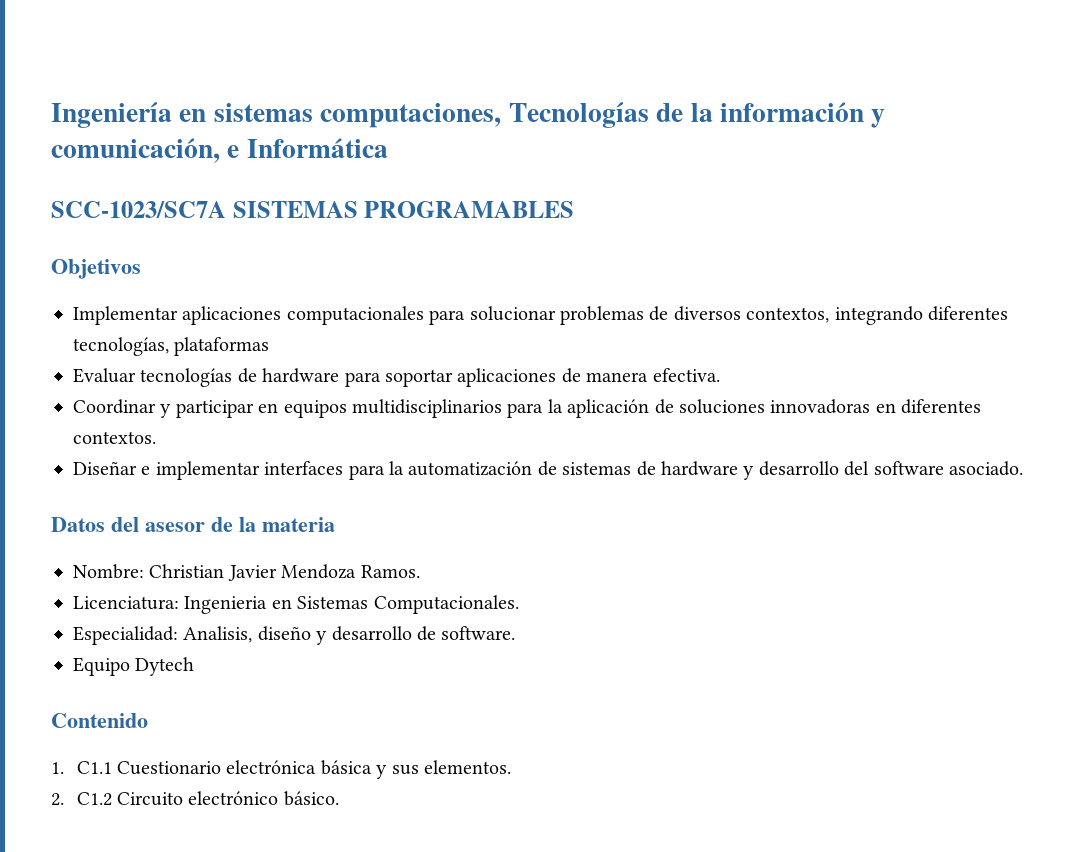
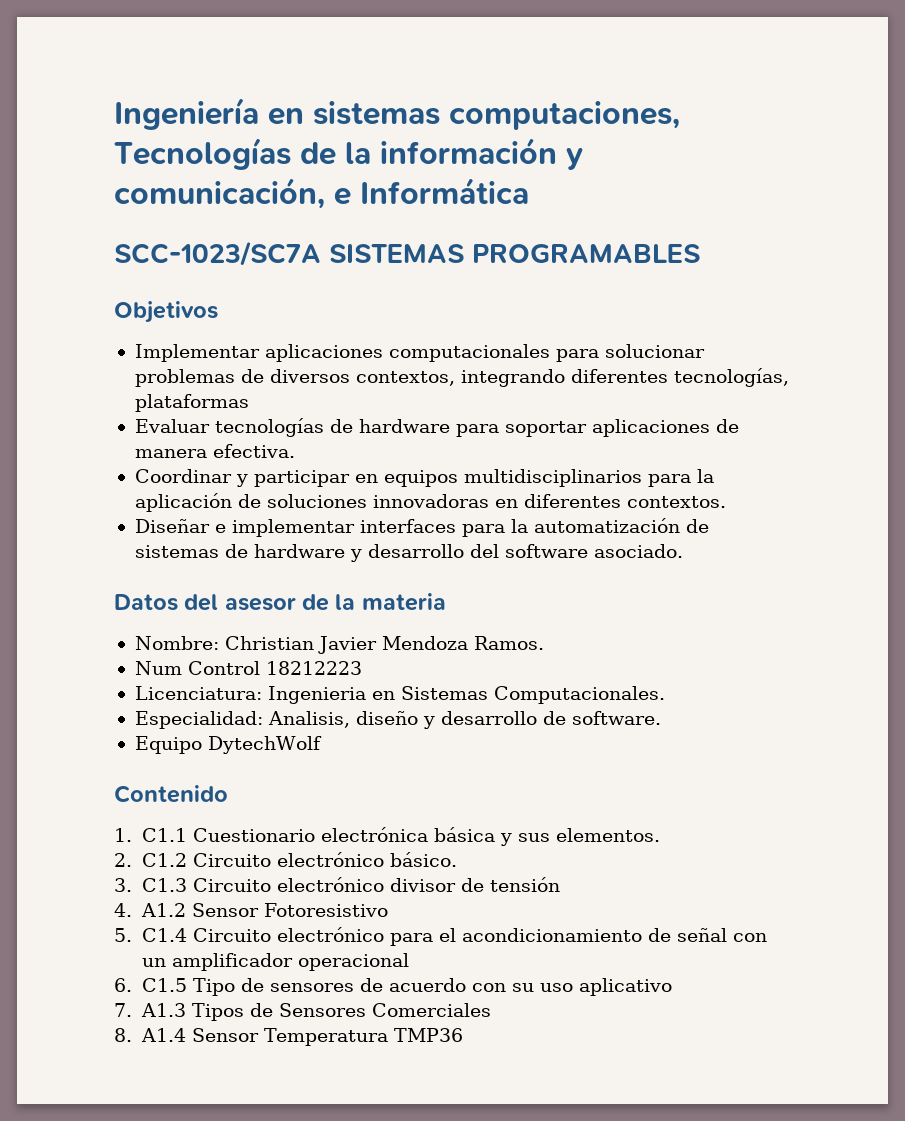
+ Num Control 18212223
- Equipo Dytech
+ Equipo DytechWolf
+ 3. C1.3 Circuito electrónico divisor de tensión
+ 4. A1.2 Sensor Fotoresistivo
+ 5. C1.4 Circuito electrónico para el acondicionamiento de señal con un amplificador operacional
+ 6. C1.5 Tipo de sensores de acuerdo con su uso aplicativo
+ 7. A1.3 Tipos de Sensores Comerciales
+ 8. A1.4 Sensor Temperatura TMP36

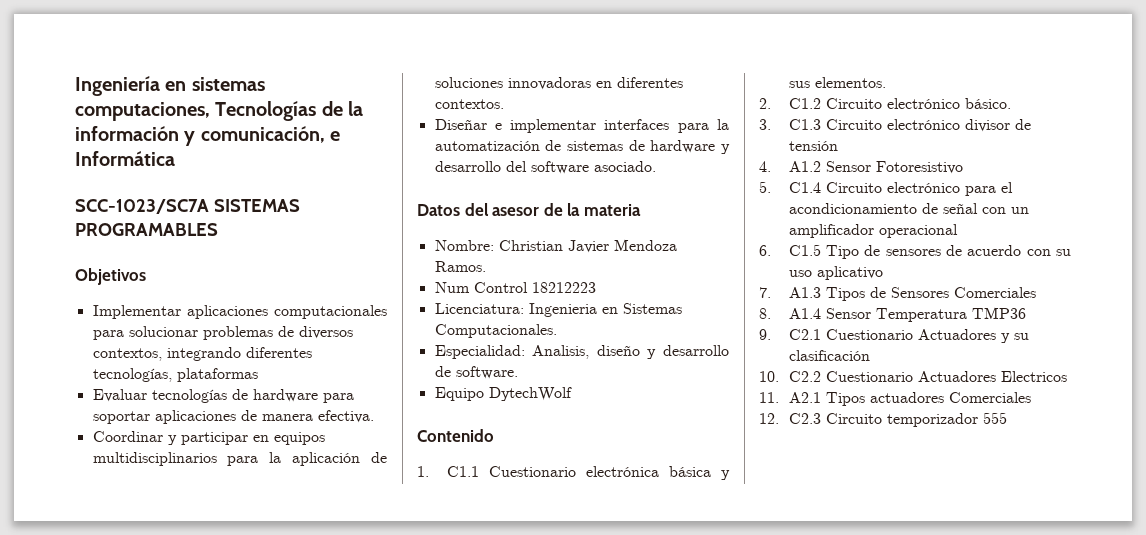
+ 9. C2.1 Cuestionario Actuadores y su clasificación
+ 10. C2.2 Cuestionario Actuadores Electricos
+ 11. A2.1 Tipos actuadores Comerciales
+ 12. C2.3 Circuito temporizador 555

